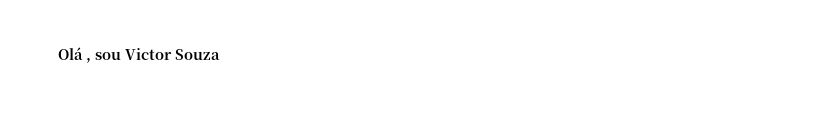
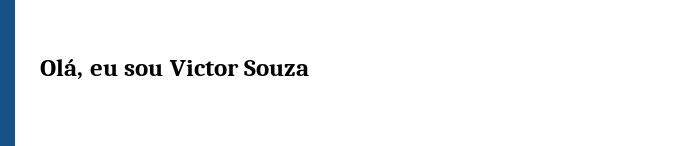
- Olá , sou Victor Souza
+ Olá, eu sou Victor Souza

